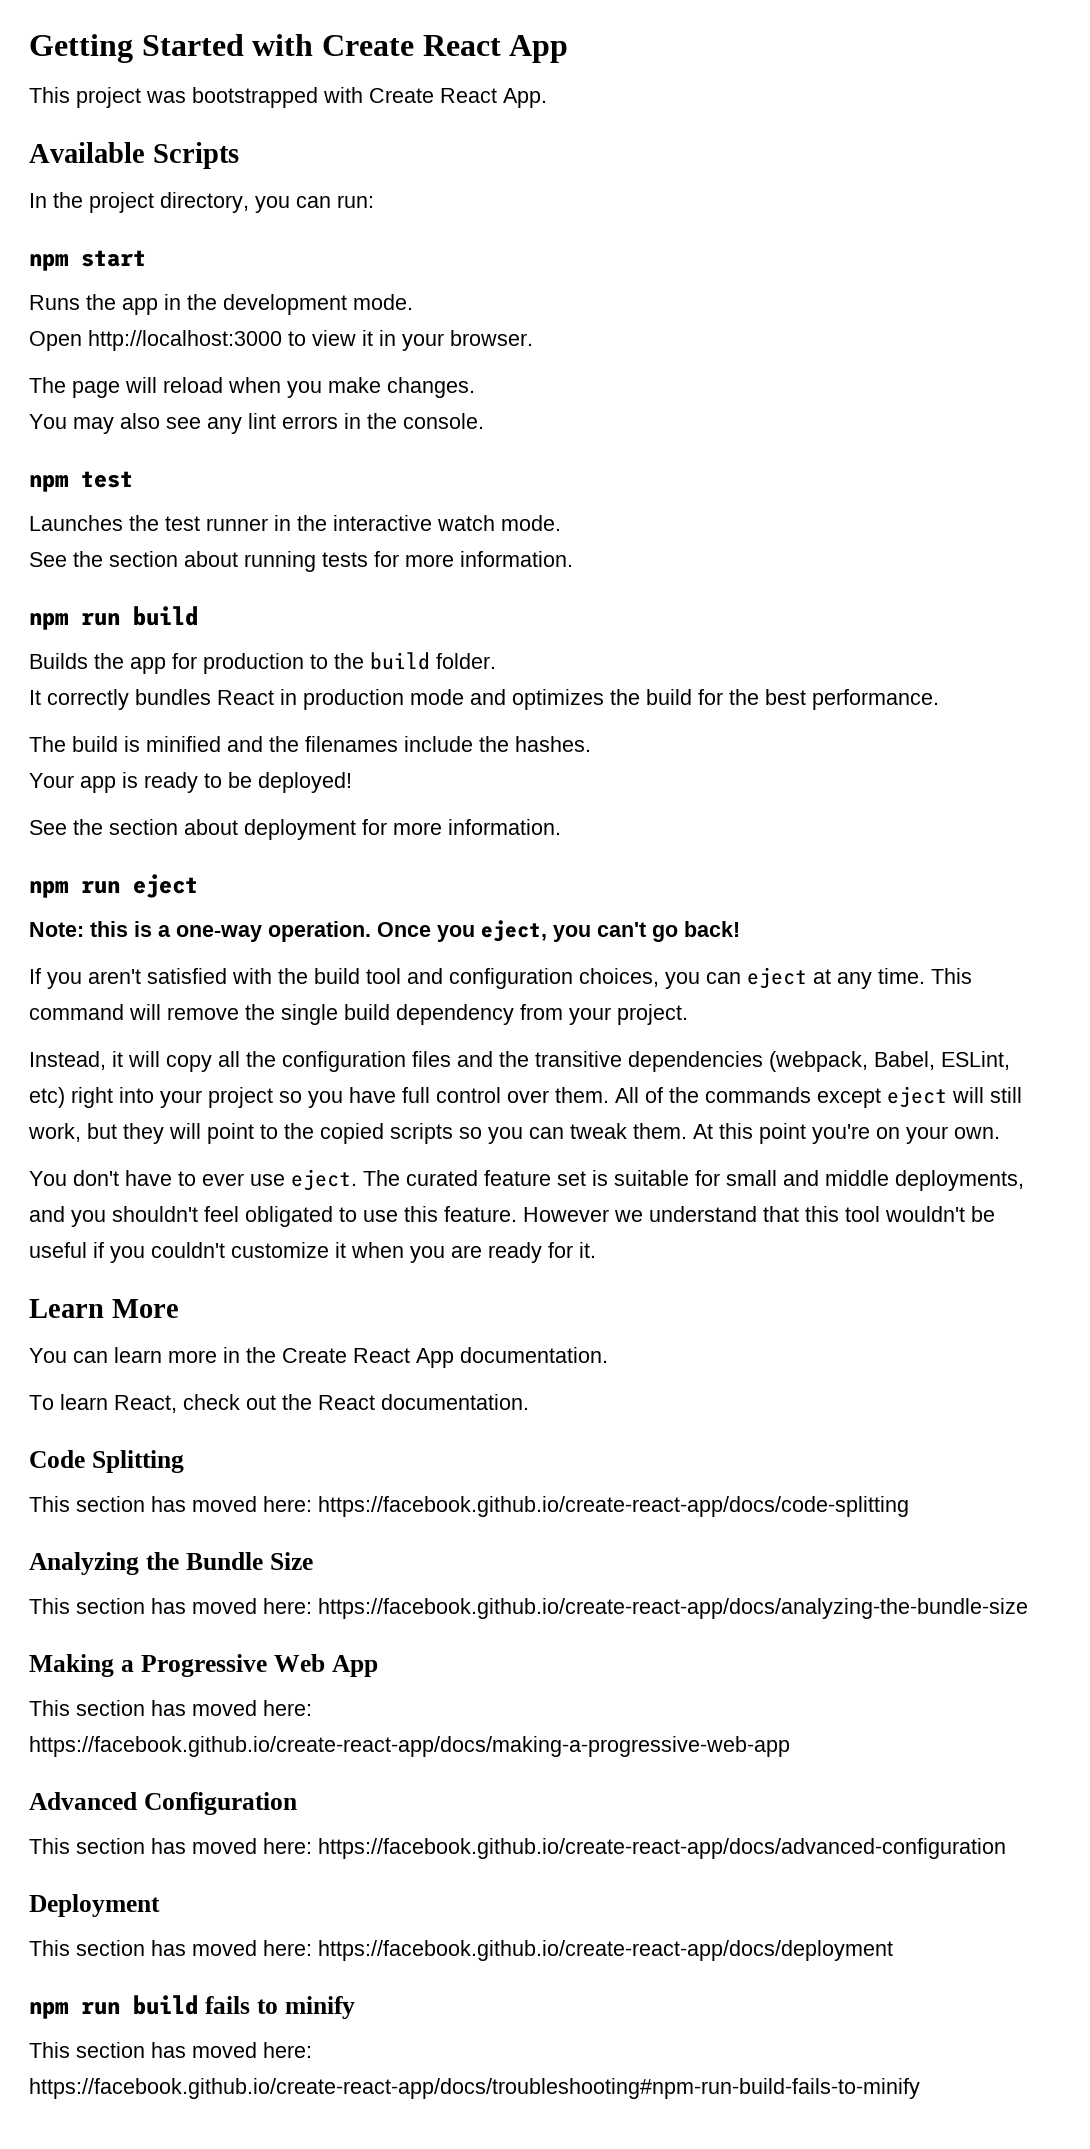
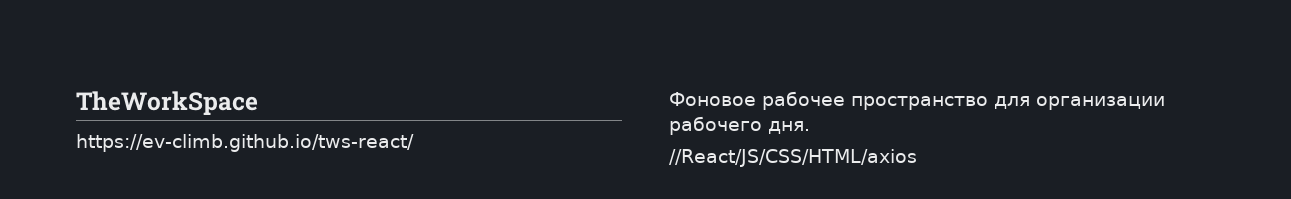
- Getting Started with Create React App
- This project was bootstrapped with Create React App.
- Available Scripts
- In the project directory, you can run:
- npm start
- Runs the app in the development mode.
- Open http://localhost:3000 to view it in your browser.
- The page will reload when you make changes.
- You may also see any lint errors in the console.
- npm test
- Launches the test runner in the interactive watch mode.
- See the section about running tests for more information.
- npm run build
- Builds the app for production to the build folder.
- It correctly bundles React in production mode and optimizes the build for the best performance.
- The build is minified and the filenames include the hashes.
- Your app is ready to be deployed!
- See the section about deployment for more information.
- npm run eject
- Note: this is a one-way operation. Once you eject, you can't go back!
- If you aren't satisfied with the build tool and configuration choices, you can eject at any time. This command will remove the single build dependency from your project.
- Instead, it will copy all the configuration files and the transitive dependencies (webpack, Babel, ESLint, etc) right into your project so you have full control over them. All of the commands except eject will still work, but they will point to the copied scripts so you can tweak them. At this point you're on your own.
- You don't have to ever use eject. The curated feature set is suitable for small and middle deployments, and you shouldn't feel obligated to use this feature. However we understand that this tool wouldn't be useful if you couldn't customize it when you are ready for it.
- Learn More
- You can learn more in the Create React App documentation.
- To learn React, check out the React documentation.
- Code Splitting
- This section has moved here: https://facebook.github.io/create-react-app/docs/code-splitting
- Analyzing the Bundle Size
- This section has moved here: https://facebook.github.io/create-react-app/docs/analyzing-the-bundle-size
- Making a Progressive Web App
- This section has moved here: https://facebook.github.io/create-react-app/docs/making-a-progressive-web-app
- Advanced Configuration
- This section has moved here: https://facebook.github.io/create-react-app/docs/advanced-configuration
- Deployment
- This section has moved here: https://facebook.github.io/create-react-app/docs/deployment
- npm run build fails to minify
- This section has moved here: https://facebook.github.io/create-react-app/docs/troubleshooting#npm-run-build-fails-to-minify
+ TheWorkSpace
+ https://ev-climb.github.io/tws-react/
+ Фоновое рабочее пространство для организации рабочего дня.
+ //React/JS/CSS/HTML/axios

